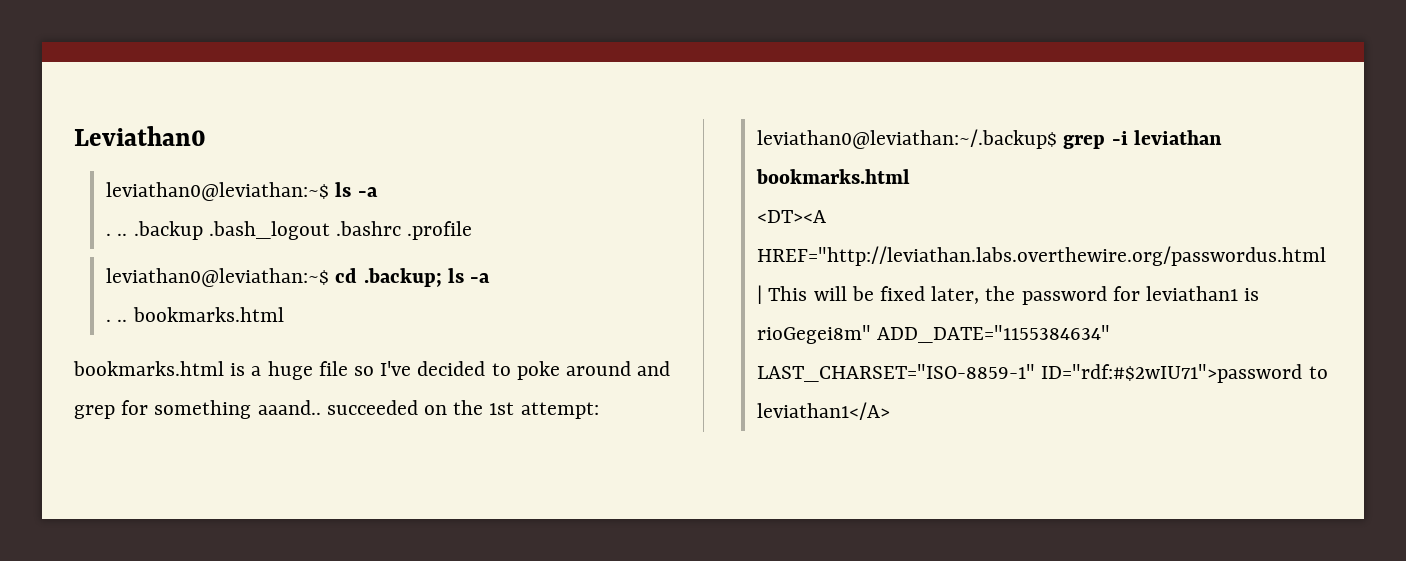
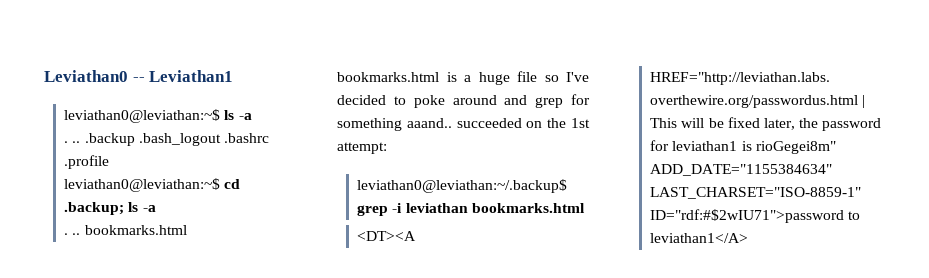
- Leviathan0
+ Leviathan0 -- Leviathan1

